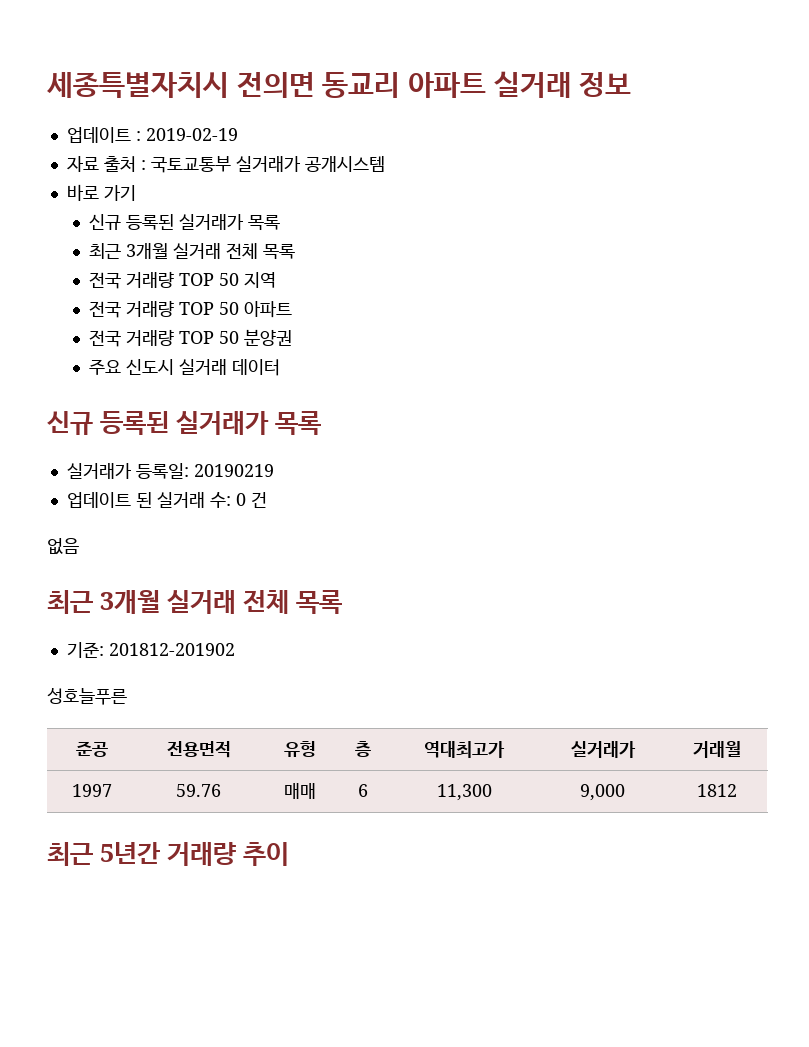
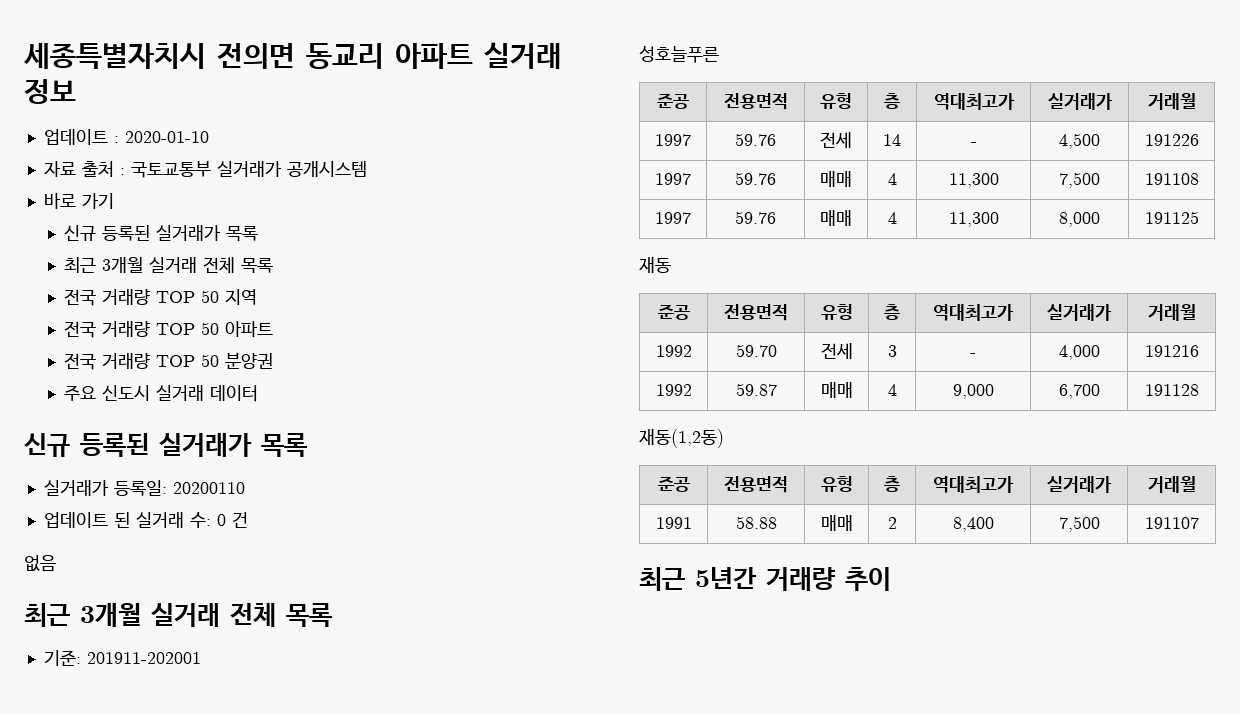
- 업데이트 : 2019-02-19
+ 업데이트 : 2020-01-10
- 실거래가 등록일: 20190219
+ 실거래가 등록일: 20200110
- 기준: 201812-201902
+ 기준: 201911-202001
- 1997 | 59.76 | 매매 | 6 | 11,300 | 9,000 | 1812
+ 1997 | 59.76 | 전세 | 14 | - | 4,500 | 191226
+ 1997 | 59.76 | 매매 | 4 | 11,300 | 7,500 | 191108
+ 1997 | 59.76 | 매매 | 4 | 11,300 | 8,000 | 191125
+ 재동
+ 준공 | 전용면적 | 유형 | 층 | 역대최고가 | 실거래가 | 거래월
+ 1992 | 59.70 | 전세 | 3 | - | 4,000 | 191216
+ 1992 | 59.87 | 매매 | 4 | 9,000 | 6,700 | 191128
+ 재동(1,2동)
+ 준공 | 전용면적 | 유형 | 층 | 역대최고가 | 실거래가 | 거래월
+ 1991 | 58.88 | 매매 | 2 | 8,400 | 7,500 | 191107

